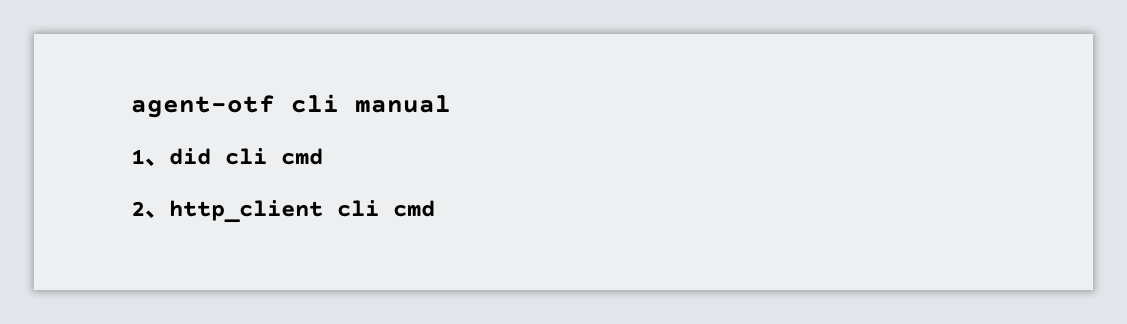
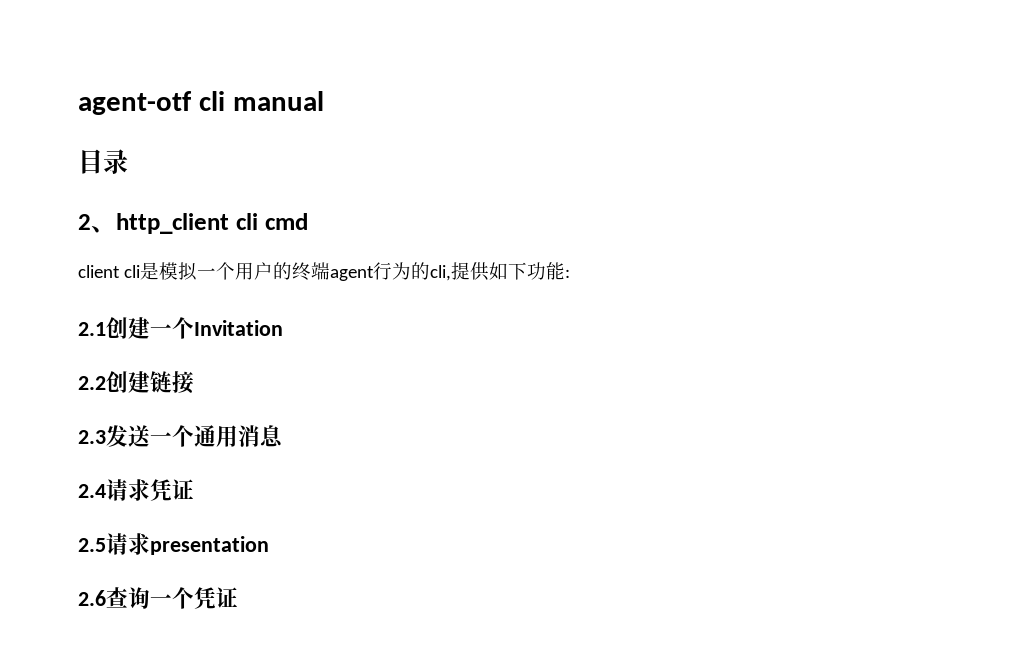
- 1、did cli cmd
+ 目录
+ client cli是模拟一个用户的终端agent行为的cli,提供如下功能:
+ 2.1创建一个Invitation
+ 2.2创建链接
+ 2.3发送一个通用消息
+ 2.4请求凭证
+ 2.5请求presentation
+ 2.6查询一个凭证

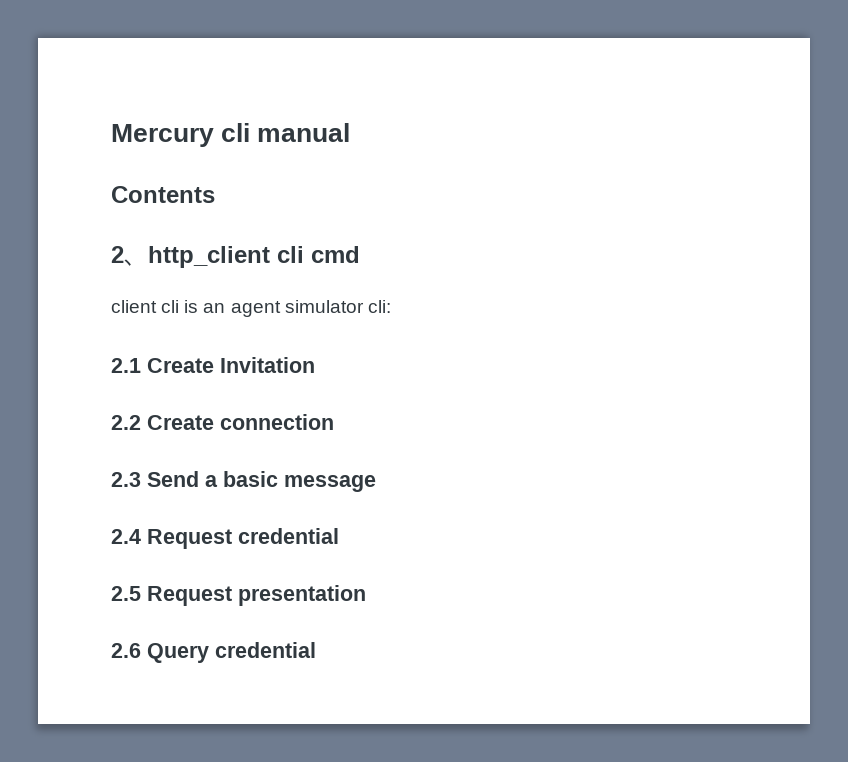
- agent-otf cli manual
+ Mercury cli manual
- 目录
+ Contents
- client cli是模拟一个用户的终端agent行为的cli,提供如下功能:
+ client cli is an agent simulator cli:
- 2.1创建一个Invitation
+ 2.1 Create Invitation
- 2.2创建链接
+ 2.2 Create connection
- 2.3发送一个通用消息
+ 2.3 Send a basic message
- 2.4请求凭证
+ 2.4 Request credential
- 2.5请求presentation
+ 2.5 Request presentation
- 2.6查询一个凭证
+ 2.6 Query credential

